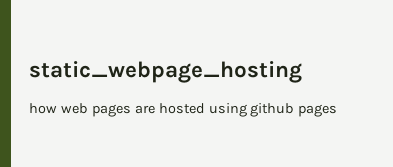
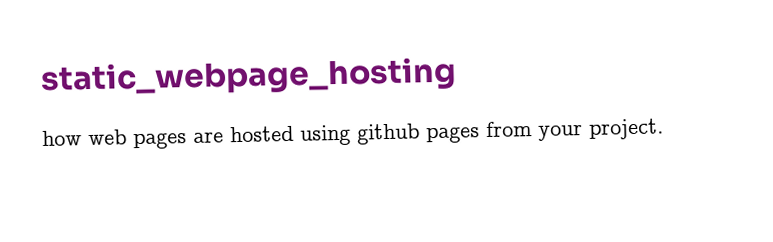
- how web pages are hosted using github pages
+ how web pages are hosted using github pages from your project.

